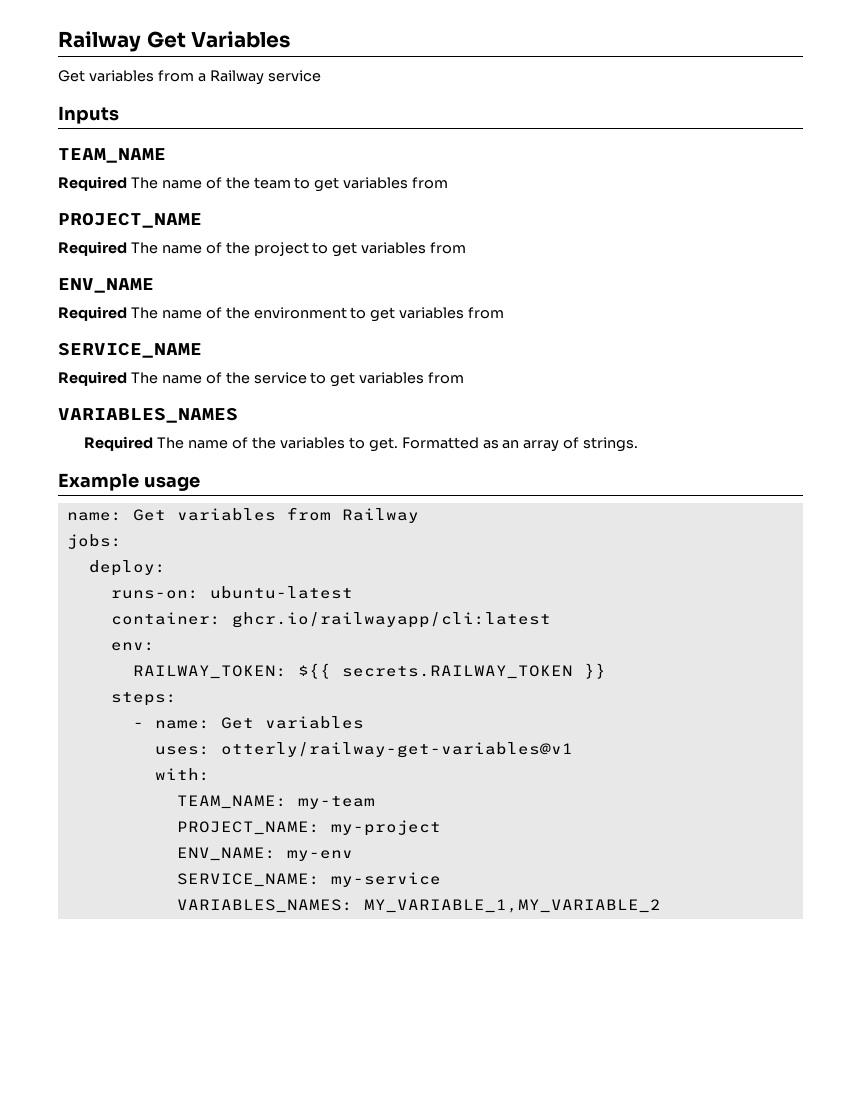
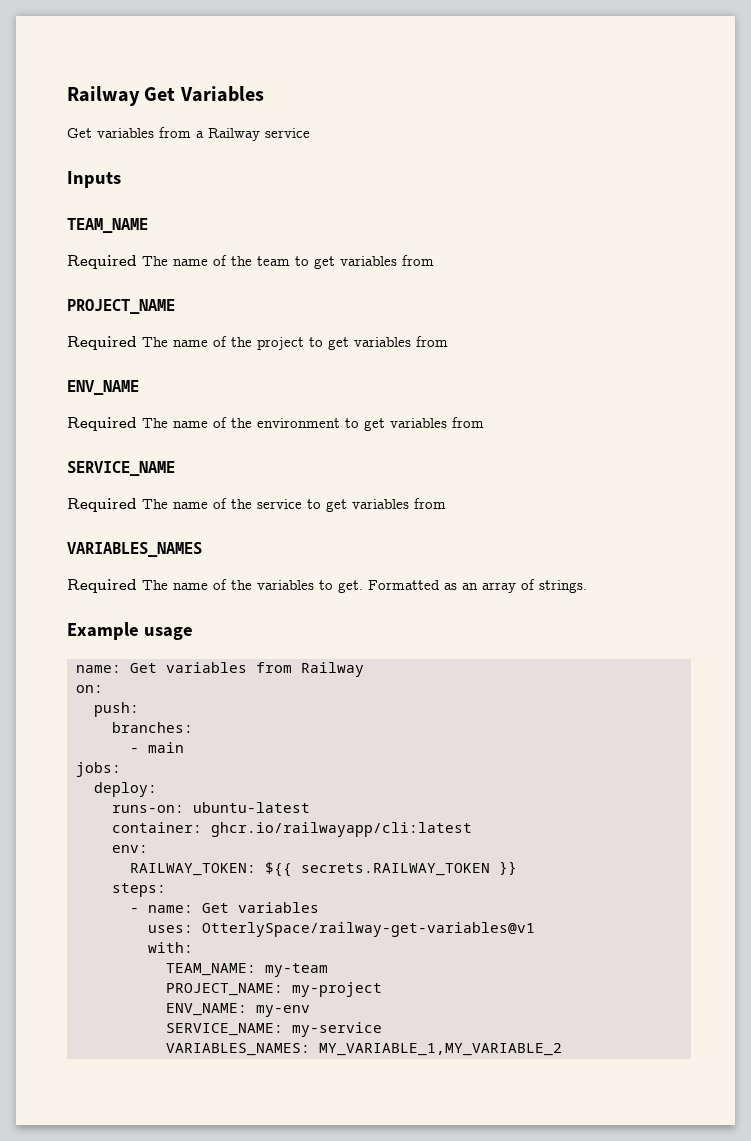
+ on:
+ push:
+ branches:
+ - main
- uses: otterly/railway-get-variables@v1
+ uses: OtterlySpace/railway-get-variables@v1

